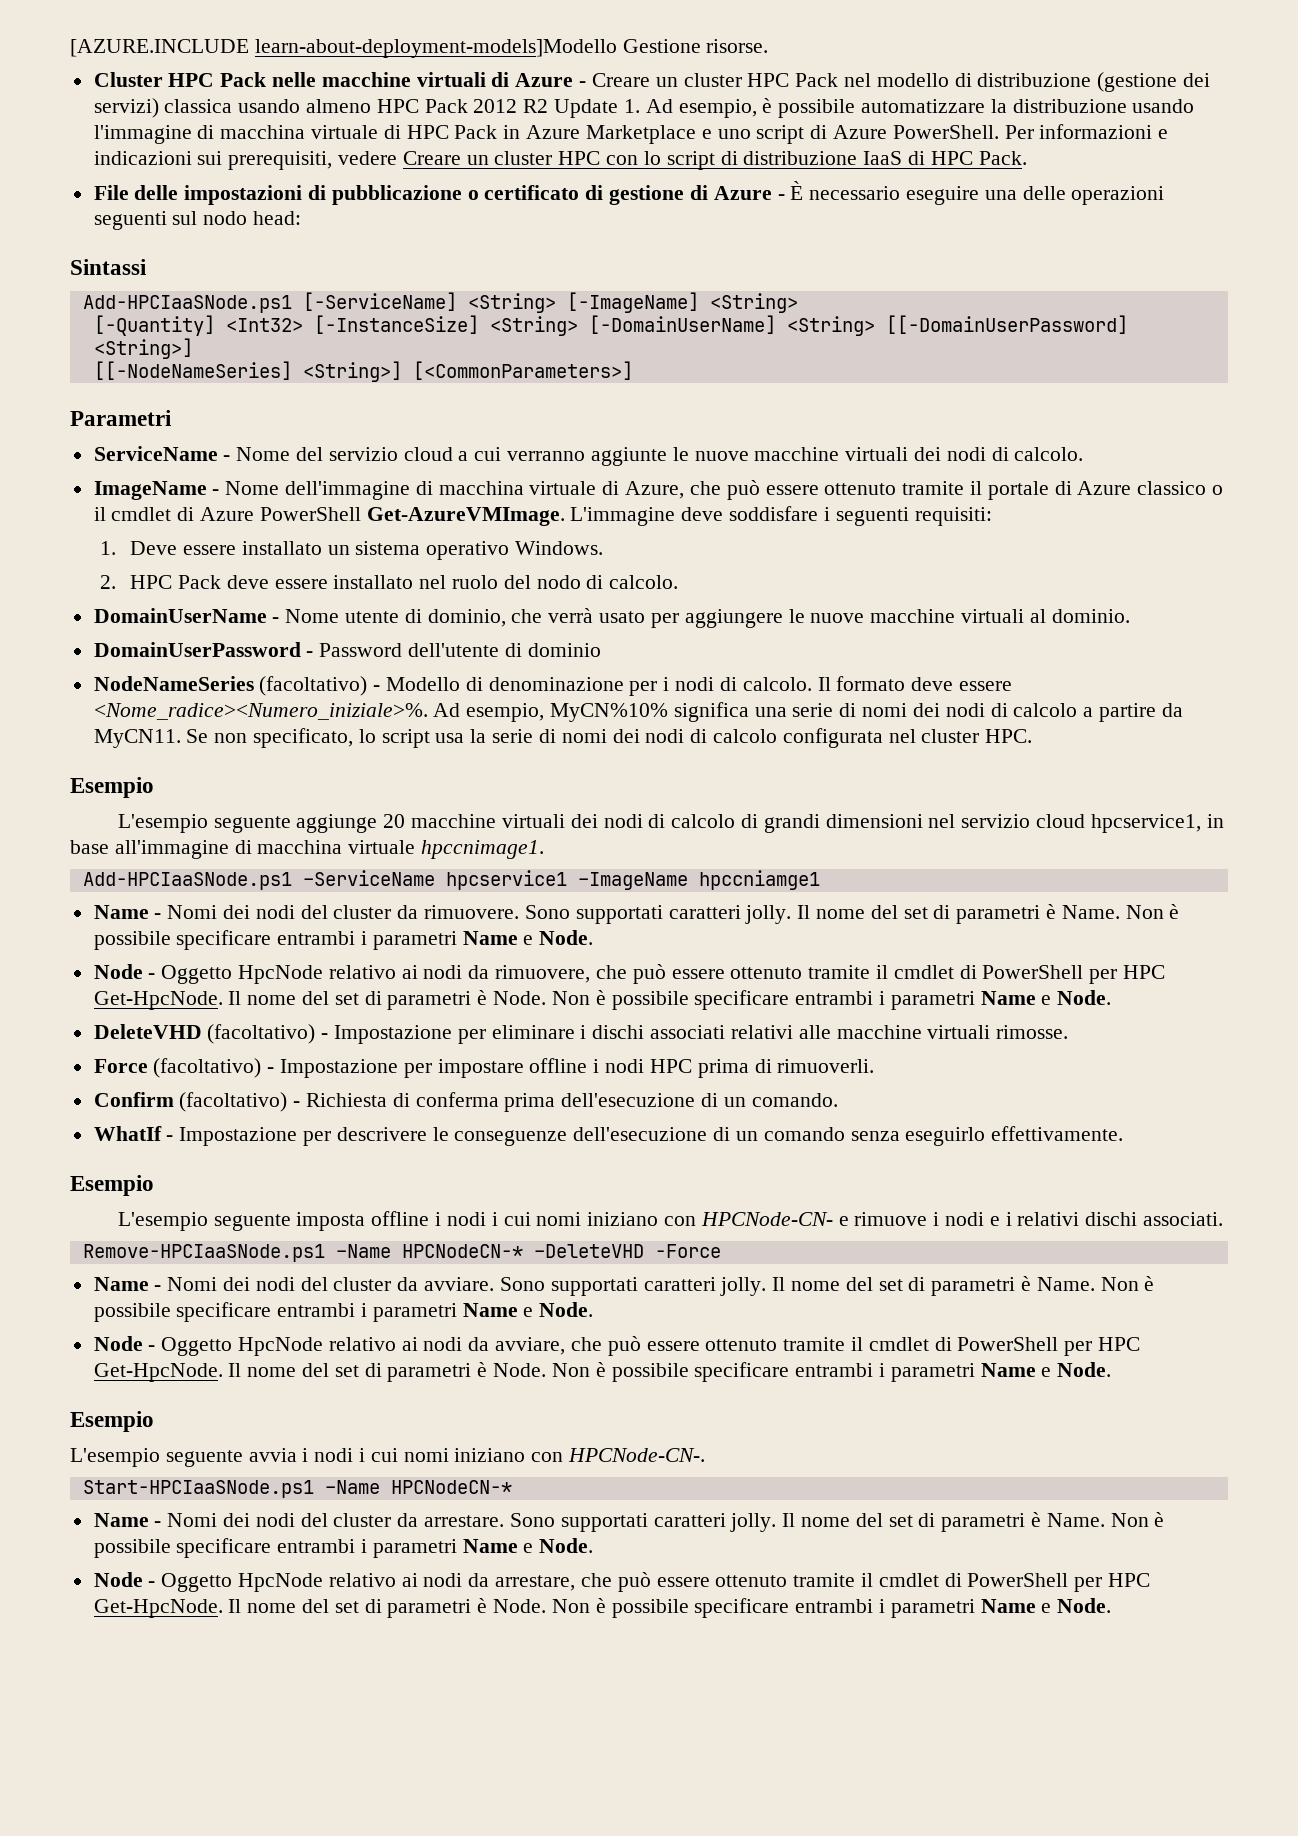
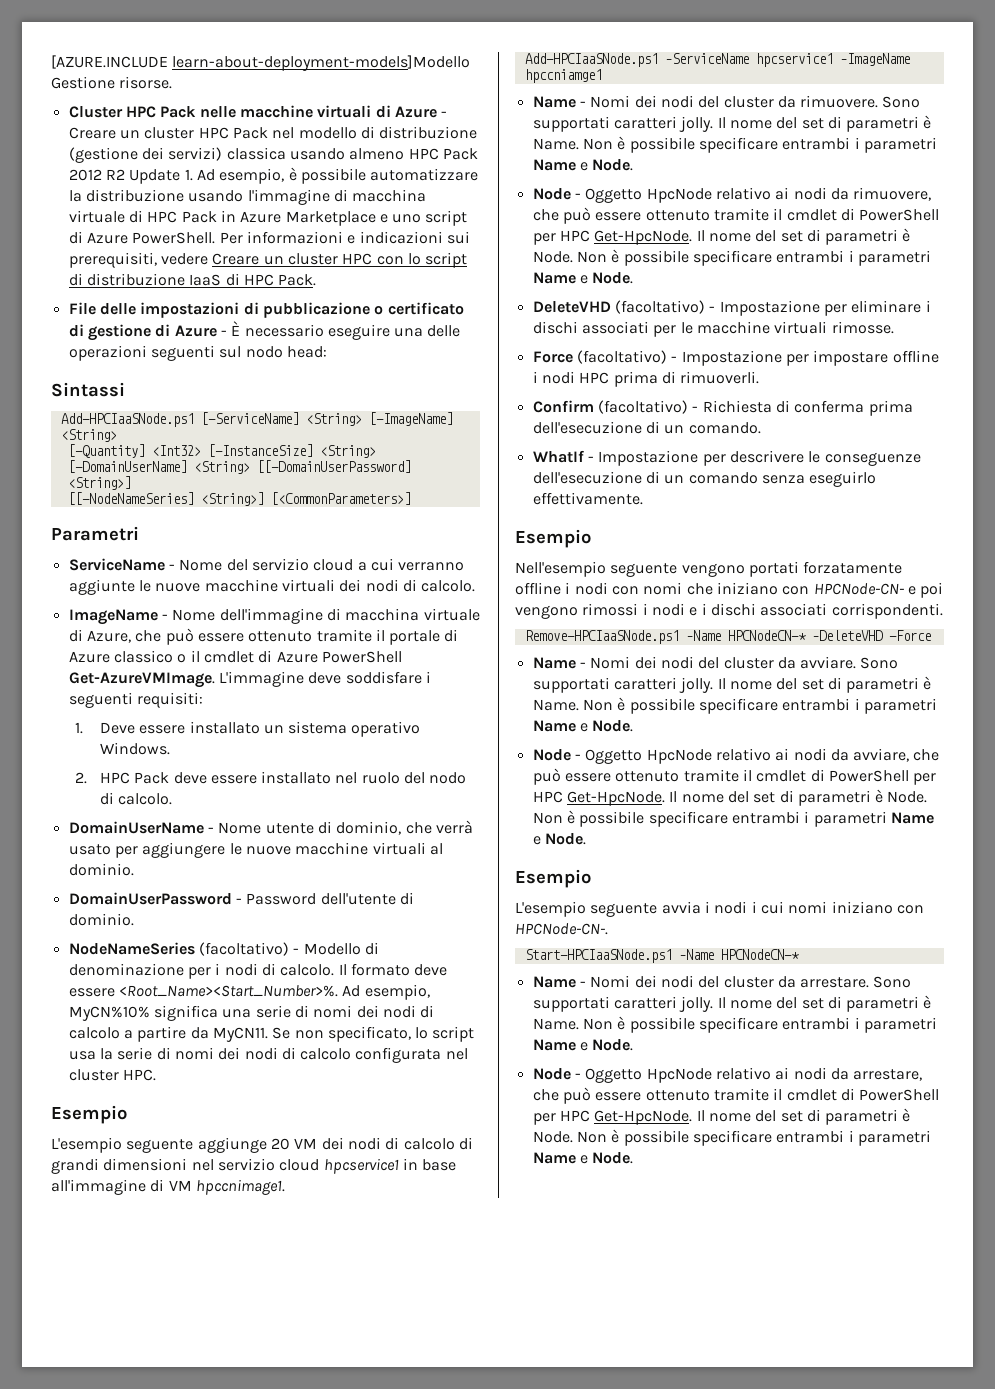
- DomainUserPassword - Password dell'utente di dominio
+ DomainUserPassword - Password dell'utente di dominio.
- Il formato deve essere <Nome_radice><Numero_iniziale>%.
+ Il formato deve essere <Root_Name><Start_Number>%.
- L'esempio seguente aggiunge 20 macchine virtuali dei nodi di calcolo di grandi dimensioni nel servizio cloud hpcservice1, in base all'immagine di macchina virtuale hpccnimage1.
+ L'esempio seguente aggiunge 20 VM dei nodi di calcolo di grandi dimensioni nel servizio cloud hpcservice1 in base all'immagine di VM hpccnimage1.
- DeleteVHD (facoltativo) - Impostazione per eliminare i dischi associati relativi alle macchine virtuali rimosse.
+ DeleteVHD (facoltativo) - Impostazione per eliminare i dischi associati per le macchine virtuali rimosse.
- L'esempio seguente imposta offline i nodi i cui nomi iniziano con HPCNode-CN- e rimuove i nodi e i relativi dischi associati.
+ Nell'esempio seguente vengono portati forzatamente offline i nodi con nomi che iniziano con HPCNode-CN- e poi vengono rimossi i nodi e i dischi associati corrispondenti.

